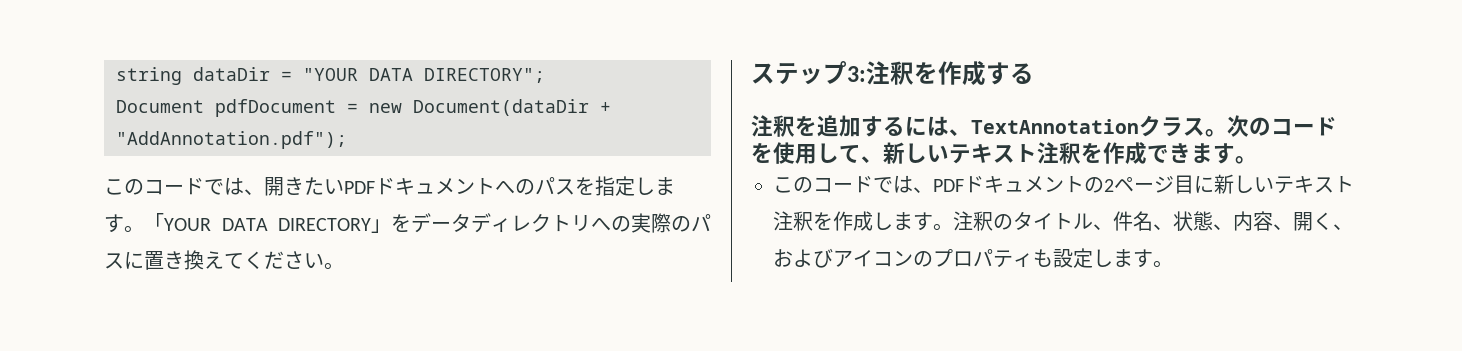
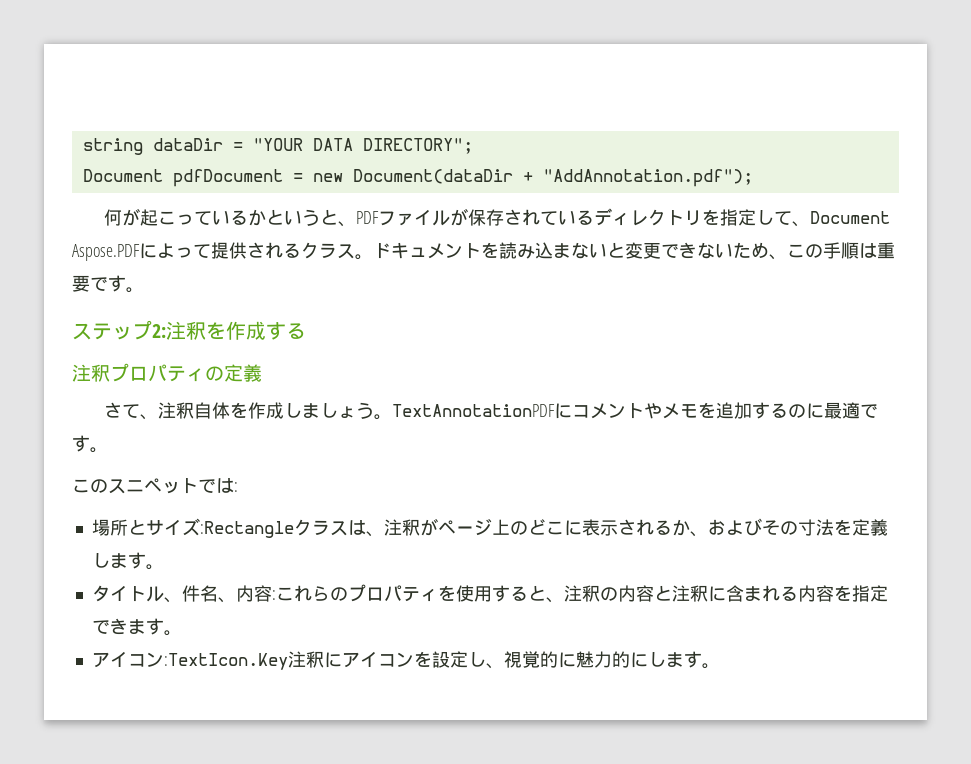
- このコードでは、開きたいPDFドキュメントへのパスを指定します。「YOUR DATA DIRECTORY」をデータディレクトリへの実際のパスに置き換えてください。
+ 何が起こっているかというと、PDFファイルが保存されているディレクトリを指定して、Document Aspose.PDFによって提供されるクラス。ドキュメントを読み込まないと変更できないため、この手順は重要です。
- ステップ3:注釈を作成する
+ ステップ2:注釈を作成する
- 注釈を追加するには、TextAnnotationクラス。次のコードを使用して、新しいテキスト注釈を作成できます。
- このコードでは、PDFドキュメントの2ページ目に新しいテキスト注釈を作成します。注釈のタイトル、件名、状態、内容、開く、およびアイコンのプロパティも設定します。
+ 注釈プロパティの定義
+ さて、注釈自体を作成しましょう。TextAnnotationPDFにコメントやメモを追加するのに最適です。
+ このスニペットでは:
+ 場所とサイズ:Rectangleクラスは、注釈がページ上のどこに表示されるか、およびその寸法を定義します。
+ タイトル、件名、内容:これらのプロパティを使用すると、注釈の内容と注釈に含まれる内容を指定できます。
+ アイコン:TextIcon.Key注釈にアイコンを設定し、視覚的に魅力的にします。

